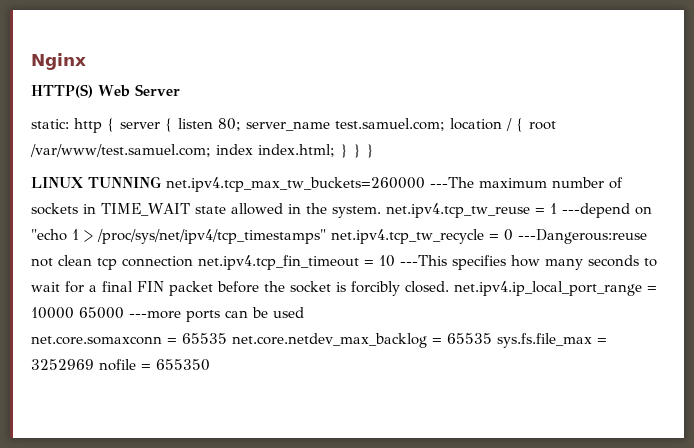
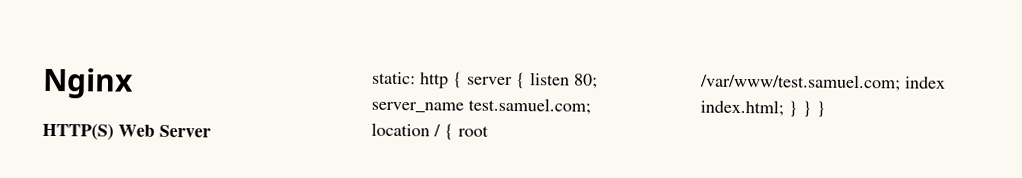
- LINUX TUNNING net.ipv4.tcp_max_tw_buckets=260000 ---The maximum number of sockets in TIME_WAIT state allowed in the system. net.ipv4.tcp_tw_reuse = 1 ---depend on "echo 1 > /proc/sys/net/ipv4/tcp_timestamps" net.ipv4.tcp_tw_recycle = 0 ---Dangerous:reuse not clean tcp connection net.ipv4.tcp_fin_timeout = 10 ---This specifies how many seconds to wait for a final FIN packet before the socket is forcibly closed. net.ipv4.ip_local_port_range = 10000 65000 ---more ports can be used
- net.core.somaxconn = 65535 net.core.netdev_max_backlog = 65535 sys.fs.file_max = 3252969 nofile = 655350

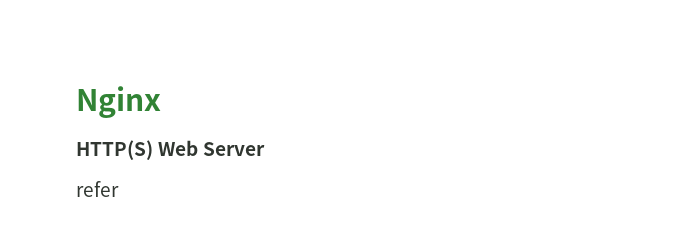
- static: http { server { listen 80; server_name test.samuel.com; location / { root /var/www/test.samuel.com; index index.html; } } }
+ refer

